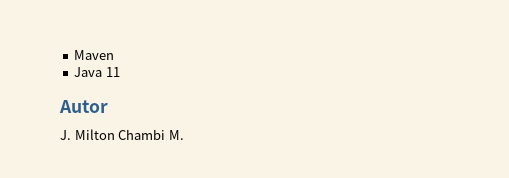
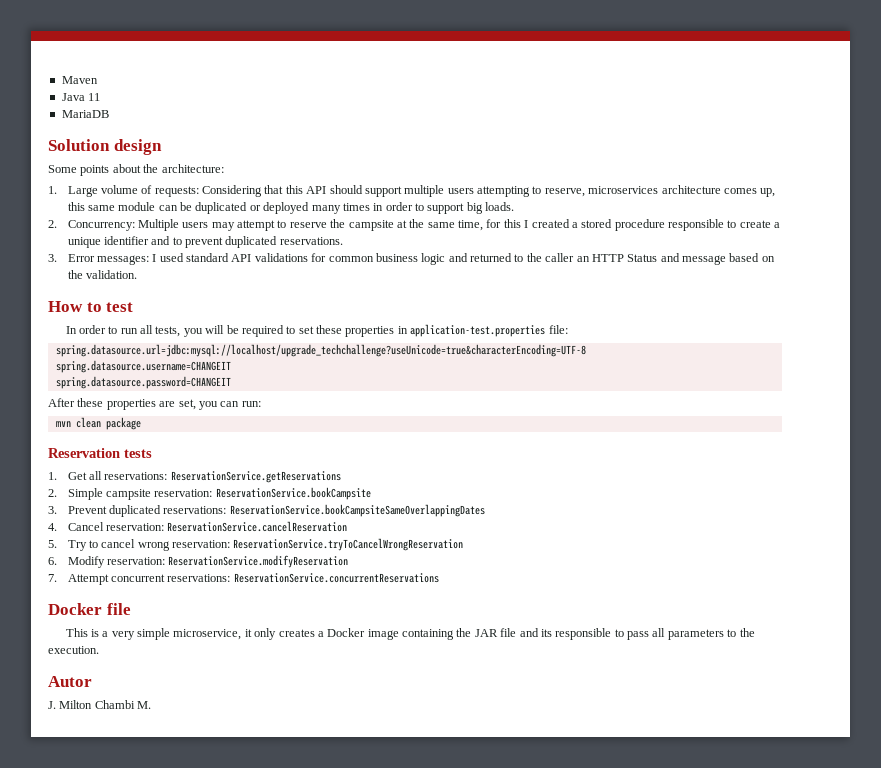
+ MariaDB
+ Solution design
+ Some points about the architecture:
+ 1. Large volume of requests: Considering that this API should support multiple users attempting to reserve, microservices architecture comes up, this same module can be duplicated or deployed many times in order to support big loads.
+ 2. Concurrency: Multiple users may attempt to reserve the campsite at the same time, for this I created a stored procedure responsible to create a unique identifier and to prevent duplicated reservations.
+ 3. Error messages: I used standard API validations for common business logic and returned to the caller an HTTP Status and message based on the validation.
+ How to test
+ In order to run all tests, you will be required to set these properties in application-test.properties file:
+ spring.datasource.url=jdbc:mysql://localhost/upgrade_techchallenge?useUnicode=true&characterEncoding=UTF-8
+ spring.datasource.username=CHANGEIT
+ spring.datasource.password=CHANGEIT
+ After these properties are set, you can run:
+ mvn clean package
+ Reservation tests
+ 1. Get all reservations: ReservationService.getReservations
+ 2. Simple campsite reservation: ReservationService.bookCampsite
+ 3. Prevent duplicated reservations: ReservationService.bookCampsiteSameOverlappingDates
+ 4. Cancel reservation: ReservationService.cancelReservation
+ 5. Try to cancel wrong reservation: ReservationService.tryToCancelWrongReservation
+ 6. Modify reservation: ReservationService.modifyReservation
+ 7. Attempt concurrent reservations: ReservationService.concurrentReservations
+ Docker file
+ This is a very simple microservice, it only creates a Docker image containing the JAR file and its responsible to pass all parameters to the execution.

